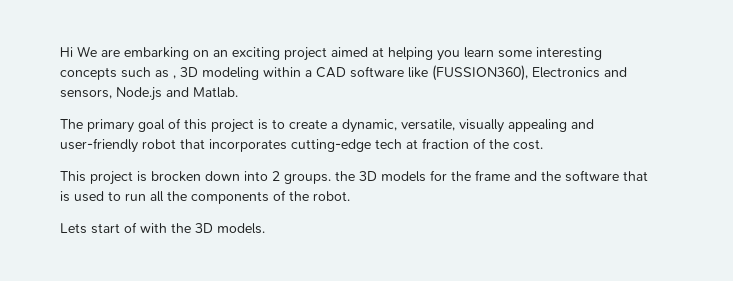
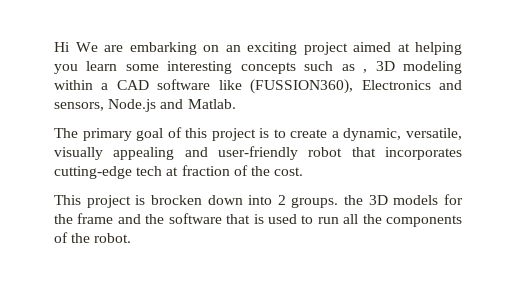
- Lets start of with the 3D models.

